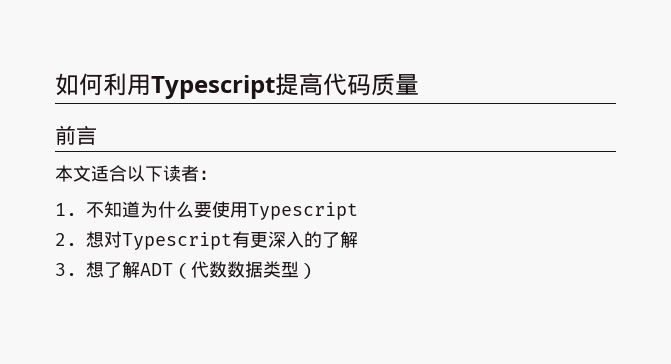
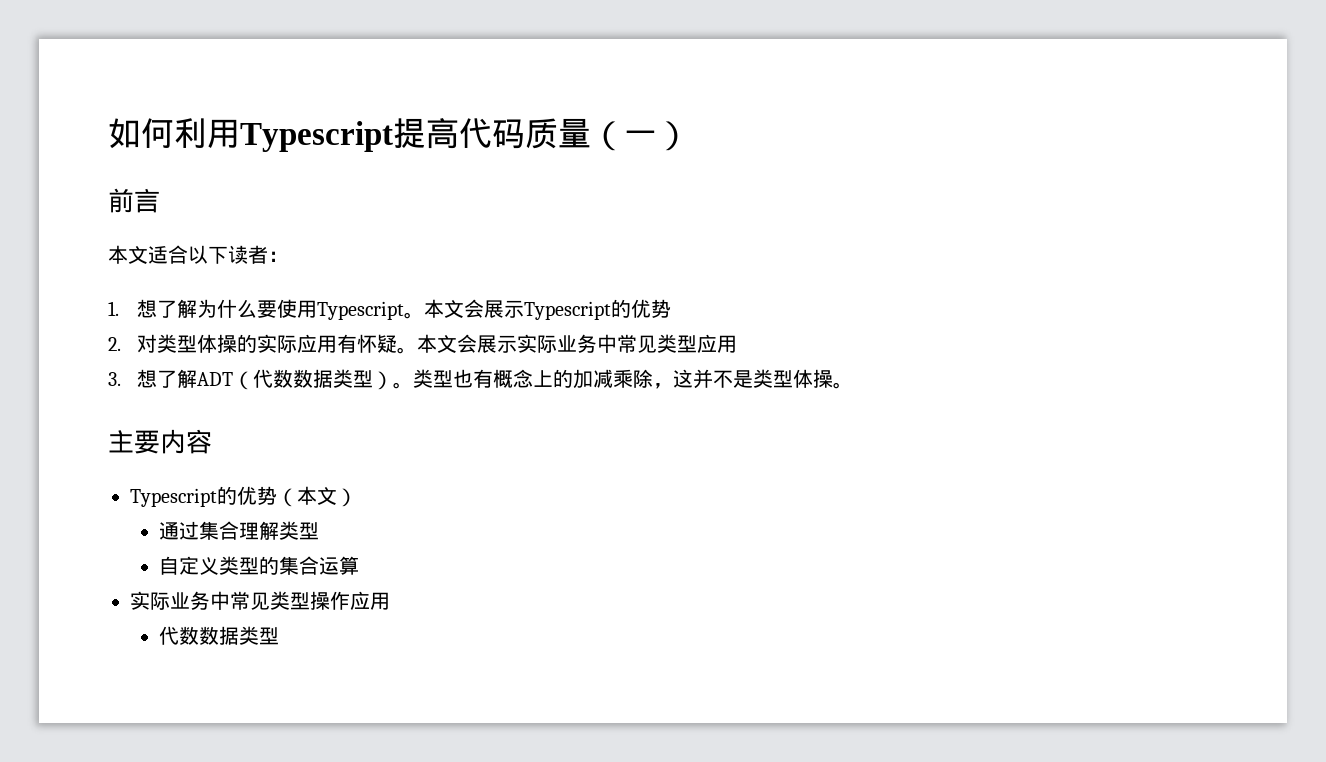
- 如何利用Typescript提高代码质量
+ 如何利用Typescript提高代码质量（一）
- 1.不知道为什么要使用Typescript
- 2.想对Typescript有更深入的了解
+ 1.想了解为什么要使用Typescript。本文会展示Typescript的优势
+ 2.对类型体操的实际应用有怀疑。本文会展示实际业务中常见类型应用
- 3.想了解ADT（代数数据类型）
+ 3.想了解ADT（代数数据类型）。类型也有概念上的加减乘除，这并不是类型体操。
+ 主要内容
+ Typescript的优势（本文）
+ 通过集合理解类型
+ 自定义类型的集合运算
+ 实际业务中常见类型操作应用
+ 代数数据类型

